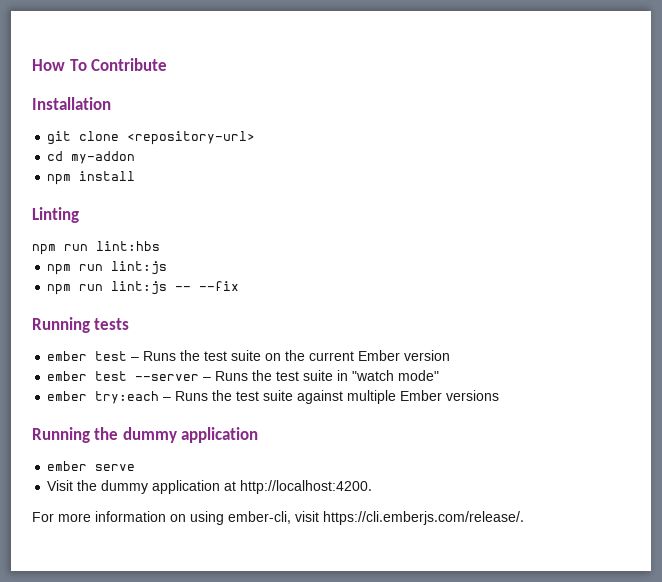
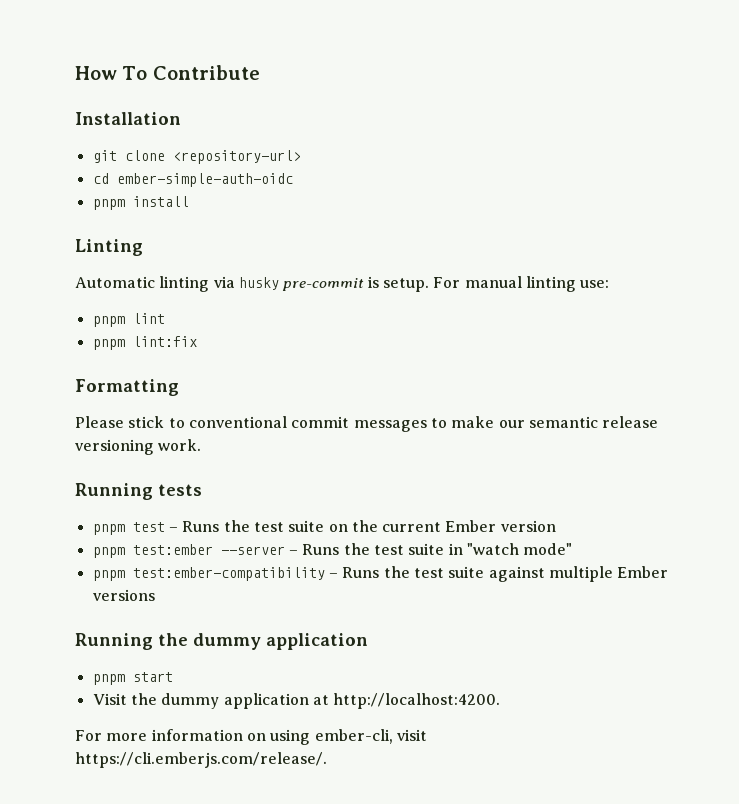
- cd my-addon
- npm install
+ cd ember-simple-auth-oidc
+ pnpm install
- npm run lint:hbs
- npm run lint:js
- npm run lint:js -- --fix
+ Automatic linting via husky pre-commit is setup. For manual linting use:
+ pnpm lint
+ pnpm lint:fix
+ Formatting
+ Please stick to conventional commit messages to make our semantic release versioning work.
- ember test – Runs the test suite on the current Ember version
+ pnpm test – Runs the test suite on the current Ember version
- ember test --server – Runs the test suite in "watch mode"
+ pnpm test:ember --server – Runs the test suite in "watch mode"
- ember try:each – Runs the test suite against multiple Ember versions
+ pnpm test:ember-compatibility – Runs the test suite against multiple Ember versions
- ember serve
+ pnpm start

